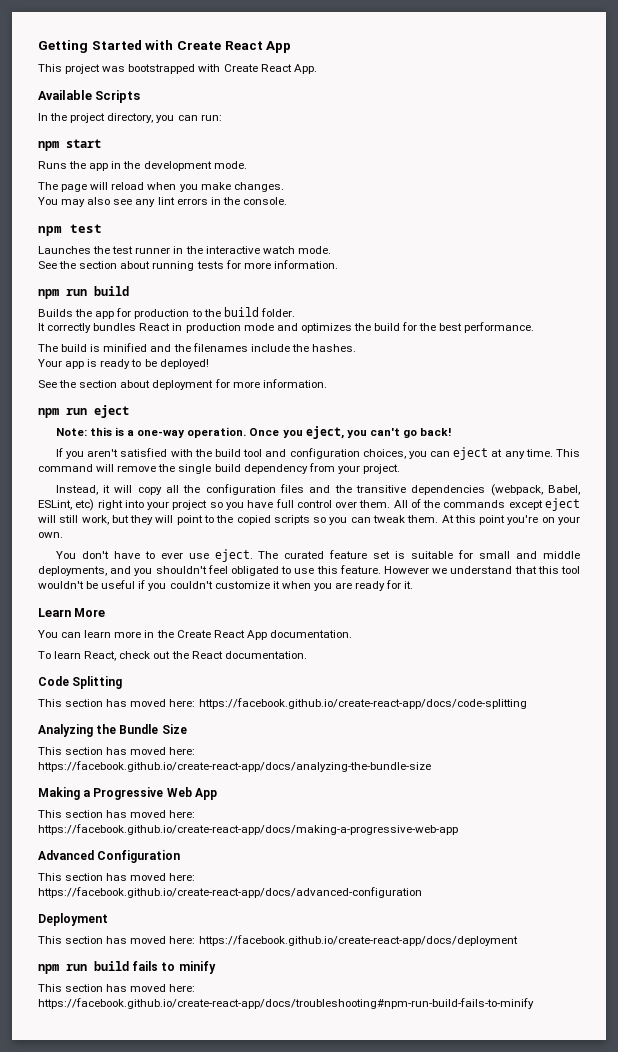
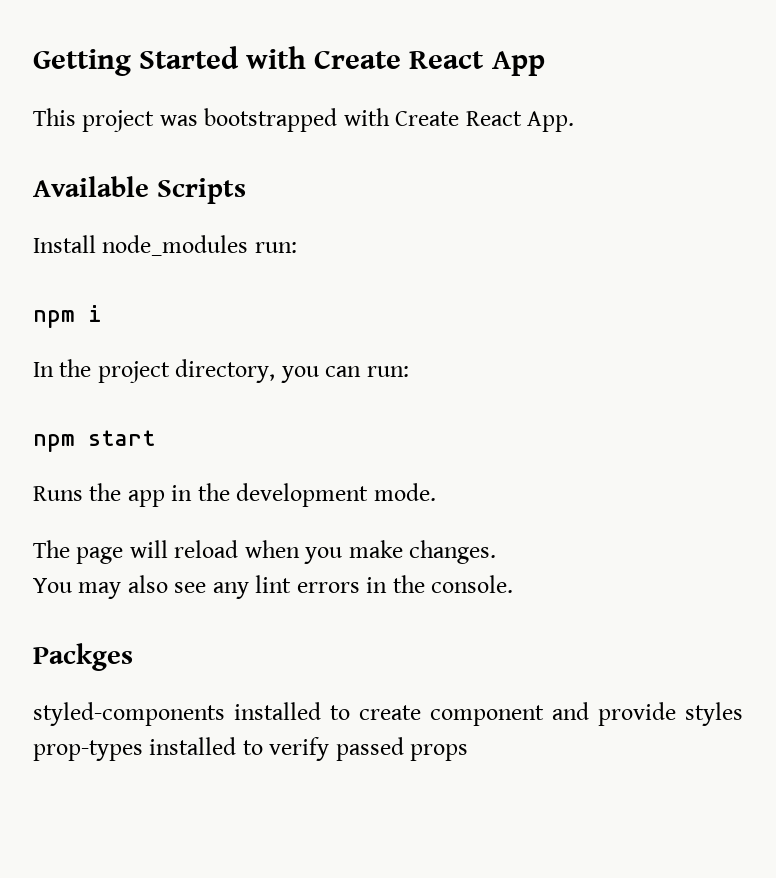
+ Install node_modules run:
+ npm i
- npm test
- Launches the test runner in the interactive watch mode.
- See the section about running tests for more information.
- npm run build
- Builds the app for production to the build folder.
- It correctly bundles React in production mode and optimizes the build for the best performance.
- The build is minified and the filenames include the hashes.
- Your app is ready to be deployed!
- See the section about deployment for more information.
- npm run eject
- Note: this is a one-way operation. Once you eject, you can't go back!
- If you aren't satisfied with the build tool and configuration choices, you can eject at any time. This command will remove the single build dependency from your project.
- Instead, it will copy all the configuration files and the transitive dependencies (webpack, Babel, ESLint, etc) right into your project so you have full control over them. All of the commands except eject will still work, but they will point to the copied scripts so you can tweak them. At this point you're on your own.
- You don't have to ever use eject. The curated feature set is suitable for small and middle deployments, and you shouldn't feel obligated to use this feature. However we understand that this tool wouldn't be useful if you couldn't customize it when you are ready for it.
- Learn More
- You can learn more in the Create React App documentation.
- To learn React, check out the React documentation.
- Code Splitting
- This section has moved here: https://facebook.github.io/create-react-app/docs/code-splitting
- Analyzing the Bundle Size
- This section has moved here: https://facebook.github.io/create-react-app/docs/analyzing-the-bundle-size
- Making a Progressive Web App
- This section has moved here: https://facebook.github.io/create-react-app/docs/making-a-progressive-web-app
- Advanced Configuration
- This section has moved here: https://facebook.github.io/create-react-app/docs/advanced-configuration
- Deployment
- This section has moved here: https://facebook.github.io/create-react-app/docs/deployment
- npm run build fails to minify
- This section has moved here: https://facebook.github.io/create-react-app/docs/troubleshooting#npm-run-build-fails-to-minify
+ Packges
+ styled-components installed to create component and provide styles prop-types installed to verify passed props

